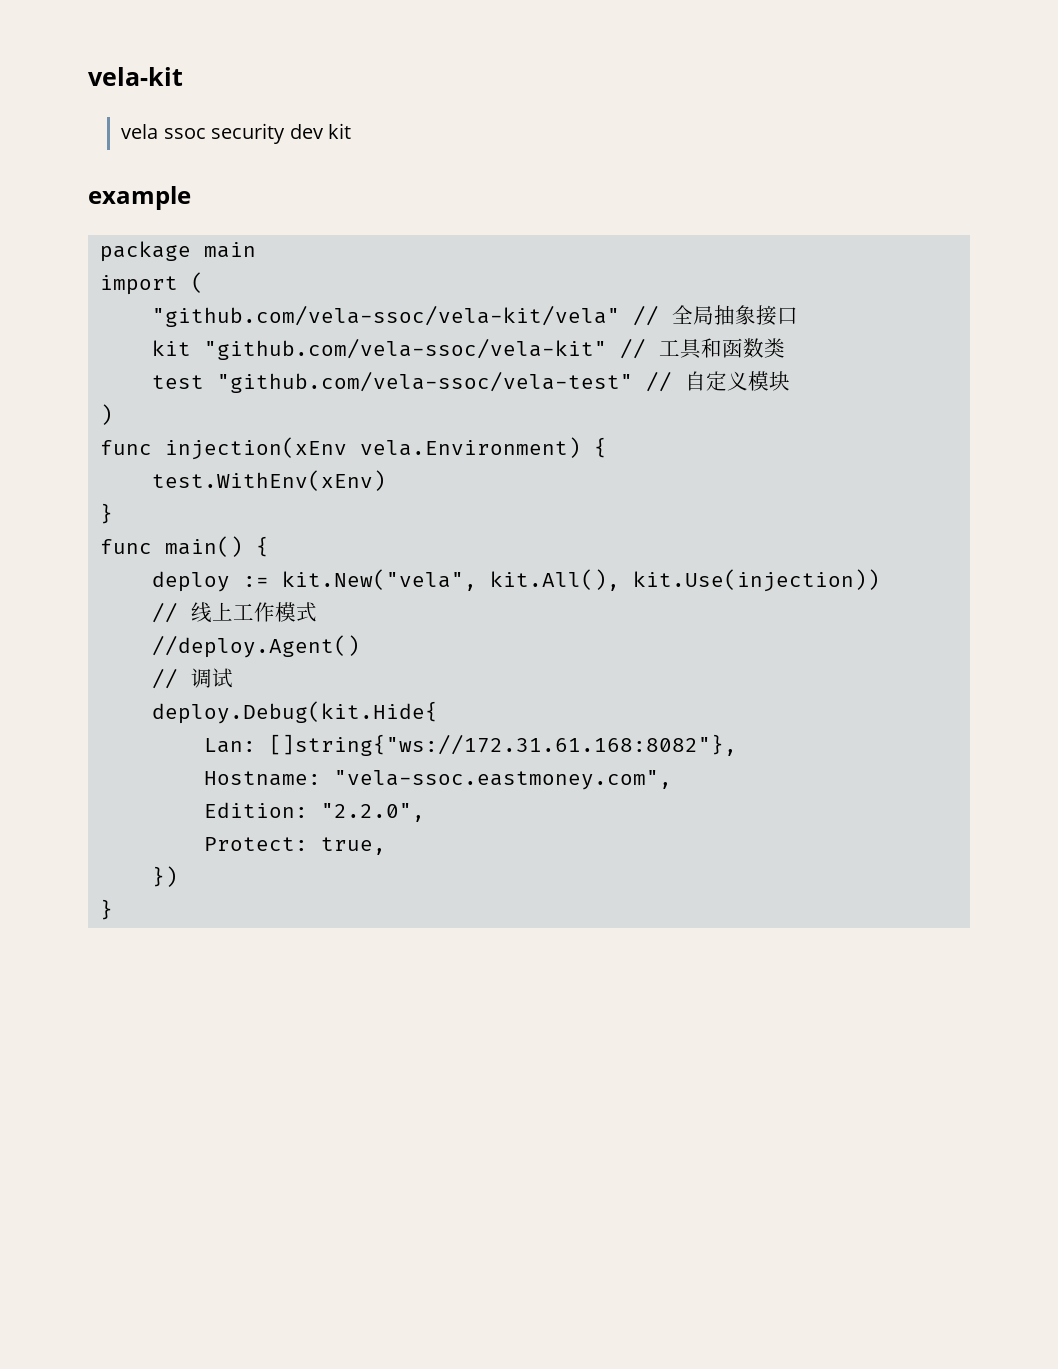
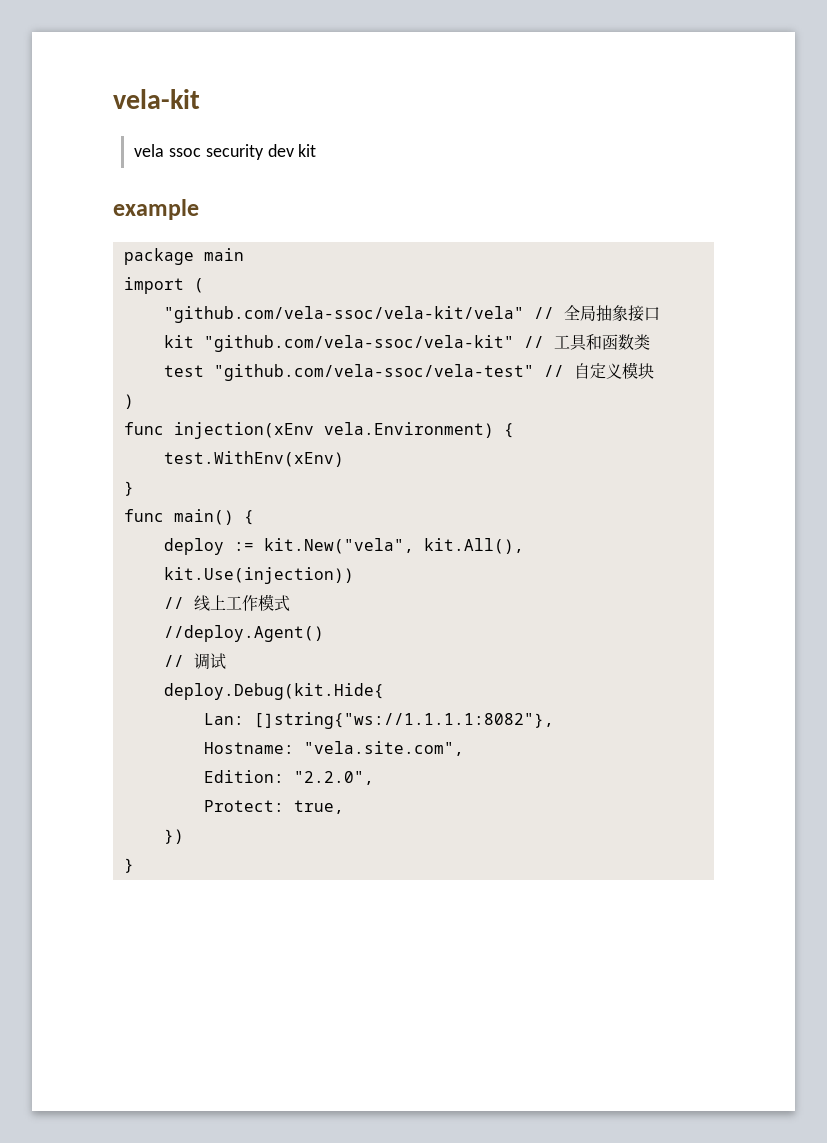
- Lan: []string{"ws://172.31.61.168:8082"},
+ Lan: []string{"ws://1.1.1.1:8082"},
- Hostname: "vela-ssoc.eastmoney.com",
+ Hostname: "vela.site.com",

